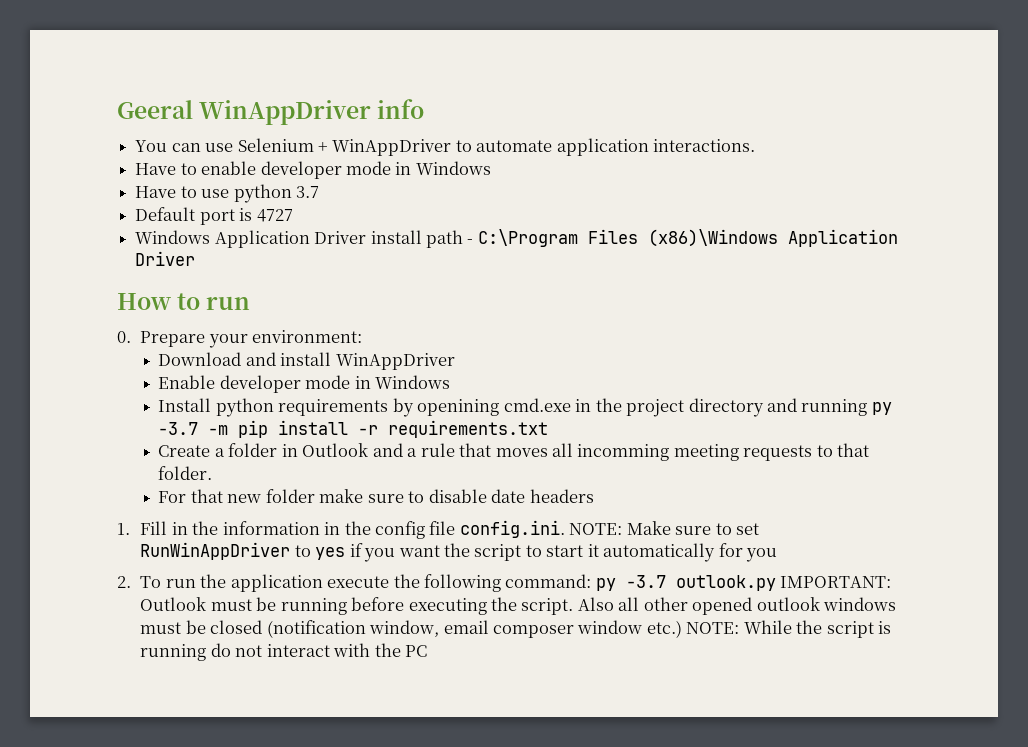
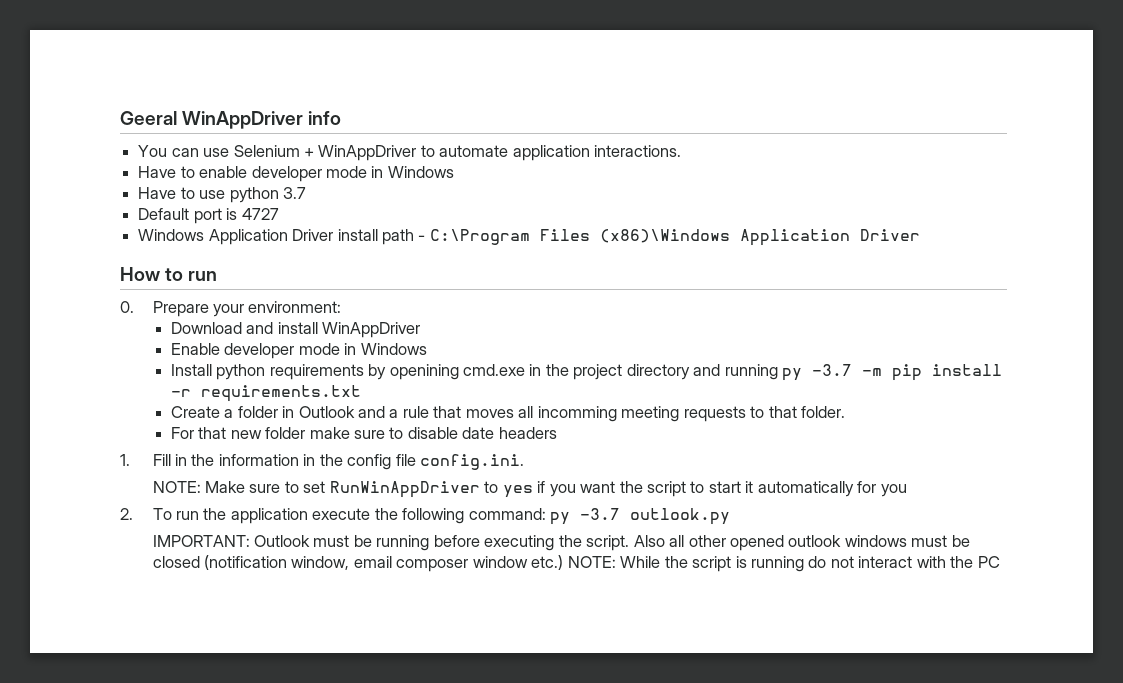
- 1. Fill in the information in the config file config.ini. NOTE: Make sure to set RunWinAppDriver to yes if you want the script to start it automatically for you
+ 1. Fill in the information in the config file config.ini.
+ NOTE: Make sure to set RunWinAppDriver to yes if you want the script to start it automatically for you
- 2. To run the application execute the following command: py -3.7 outlook.py IMPORTANT: Outlook must be running before executing the script.
+ 2. To run the application execute the following command: py -3.7 outlook.py
+ IMPORTANT: Outlook must be running before executing the script.

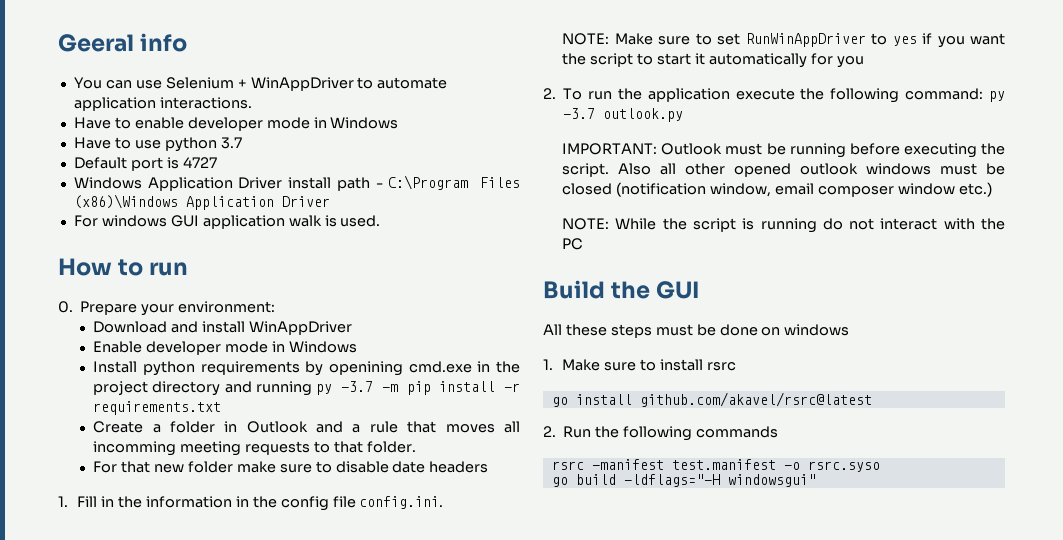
- Geeral WinAppDriver info
+ Geeral info
+ For windows GUI application walk is used.
- Also all other opened outlook windows must be closed (notification window, email composer window etc.) NOTE: While the script is running do not interact with the PC
+ Also all other opened outlook windows must be closed (notification window, email composer window etc.)
+ NOTE: While the script is running do not interact with the PC
+ Build the GUI
+ All these steps must be done on windows
+ 1. Make sure to install rsrc
+ go install github.com/akavel/rsrc@latest
+ 2. Run the following commands
+ rsrc -manifest test.manifest -o rsrc.syso
+ go build -ldflags="-H windowsgui"

